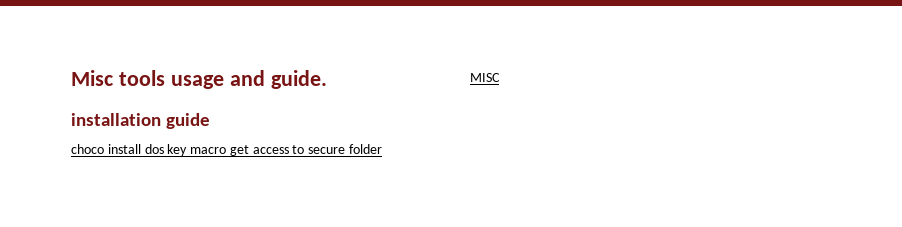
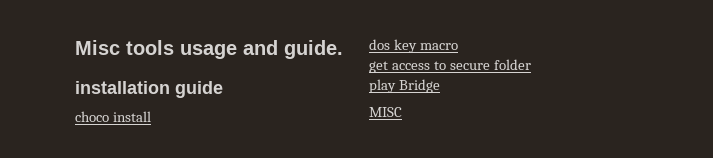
- choco install dos key macro get access to secure folder
+ choco install
+ dos key macro
+ get access to secure folder
+ play Bridge

